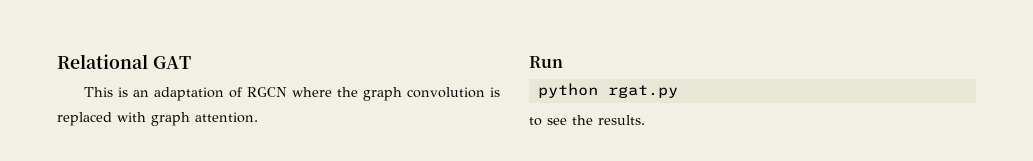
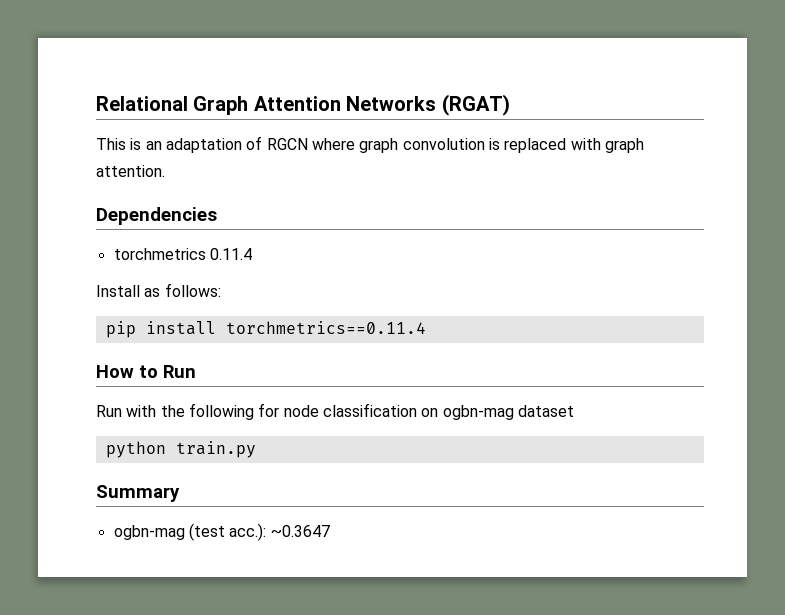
- Relational GAT
+ Relational Graph Attention Networks (RGAT)
- This is an adaptation of RGCN where the graph convolution is replaced with graph attention.
+ This is an adaptation of RGCN where graph convolution is replaced with graph attention.
- Run
- python rgat.py
- to see the results.
+ Dependencies
+ torchmetrics 0.11.4
+ Install as follows:
+ pip install torchmetrics==0.11.4
+ How to Run
+ Run with the following for node classification on ogbn-mag dataset
+ python train.py
+ Summary
+ ogbn-mag (test acc.): ~0.3647

